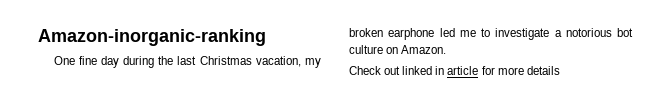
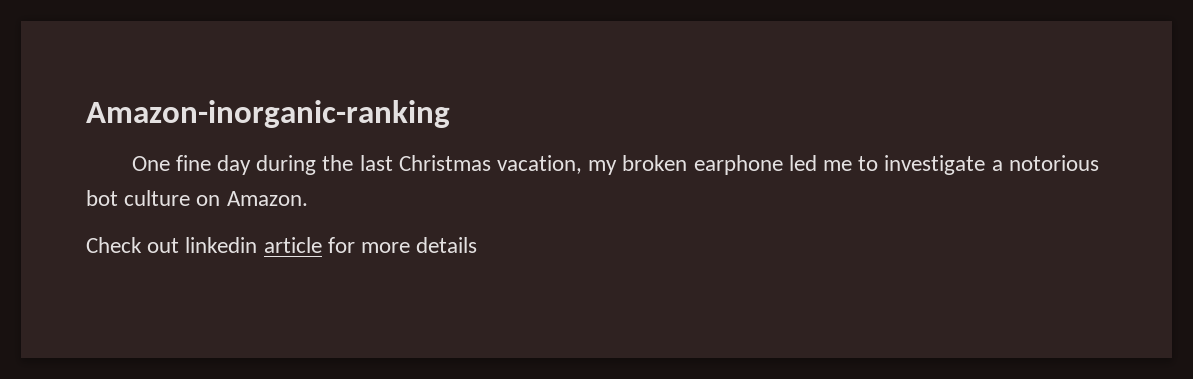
- Check out linked in article for more details
+ Check out linkedin article for more details

